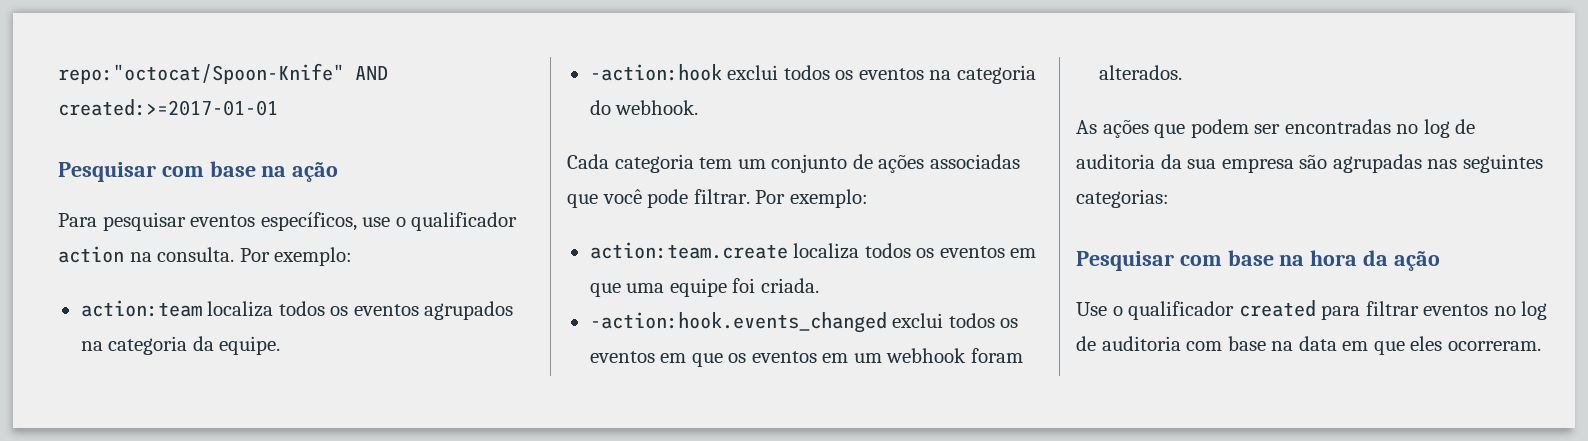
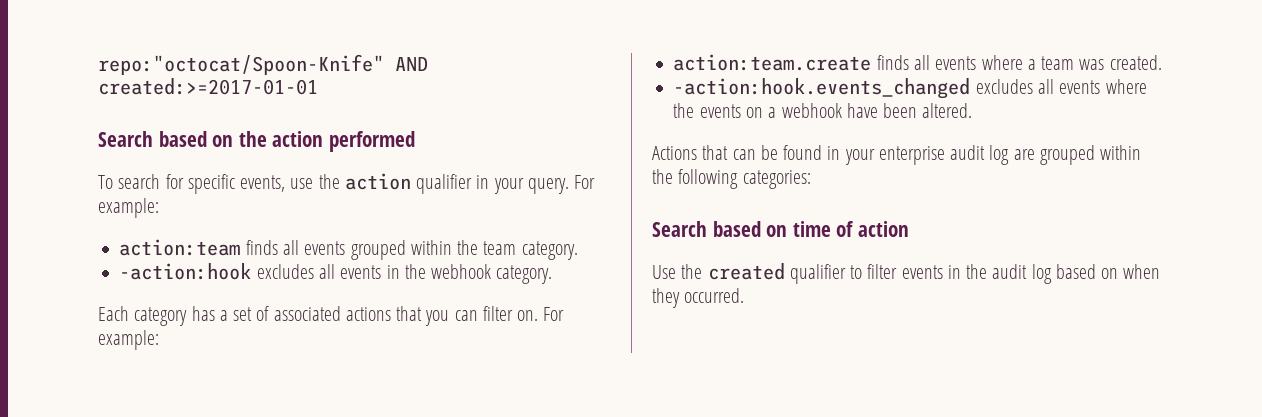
- Pesquisar com base na ação
- Para pesquisar eventos específicos, use o qualificador action na consulta. Por exemplo:
- action:team localiza todos os eventos agrupados na categoria da equipe.
- -action:hook exclui todos os eventos na categoria do webhook.
- Cada categoria tem um conjunto de ações associadas que você pode filtrar. Por exemplo:
- action:team.create localiza todos os eventos em que uma equipe foi criada.
- -action:hook.events_changed exclui todos os eventos em que os eventos em um webhook foram alterados.
- As ações que podem ser encontradas no log de auditoria da sua empresa são agrupadas nas seguintes categorias:
- Pesquisar com base na hora da ação
- Use o qualificador created para filtrar eventos no log de auditoria com base na data em que eles ocorreram.
+ Search based on the action performed
+ To search for specific events, use the action qualifier in your query. For example:
+ action:team finds all events grouped within the team category.
+ -action:hook excludes all events in the webhook category.
+ Each category has a set of associated actions that you can filter on. For example:
+ action:team.create finds all events where a team was created.
+ -action:hook.events_changed excludes all events where the events on a webhook have been altered.
+ Actions that can be found in your enterprise audit log are grouped within the following categories:
+ Search based on time of action
+ Use the created qualifier to filter events in the audit log based on when they occurred.

